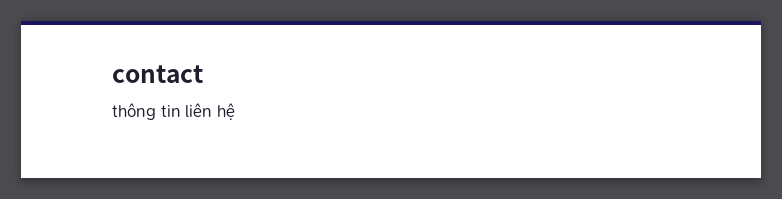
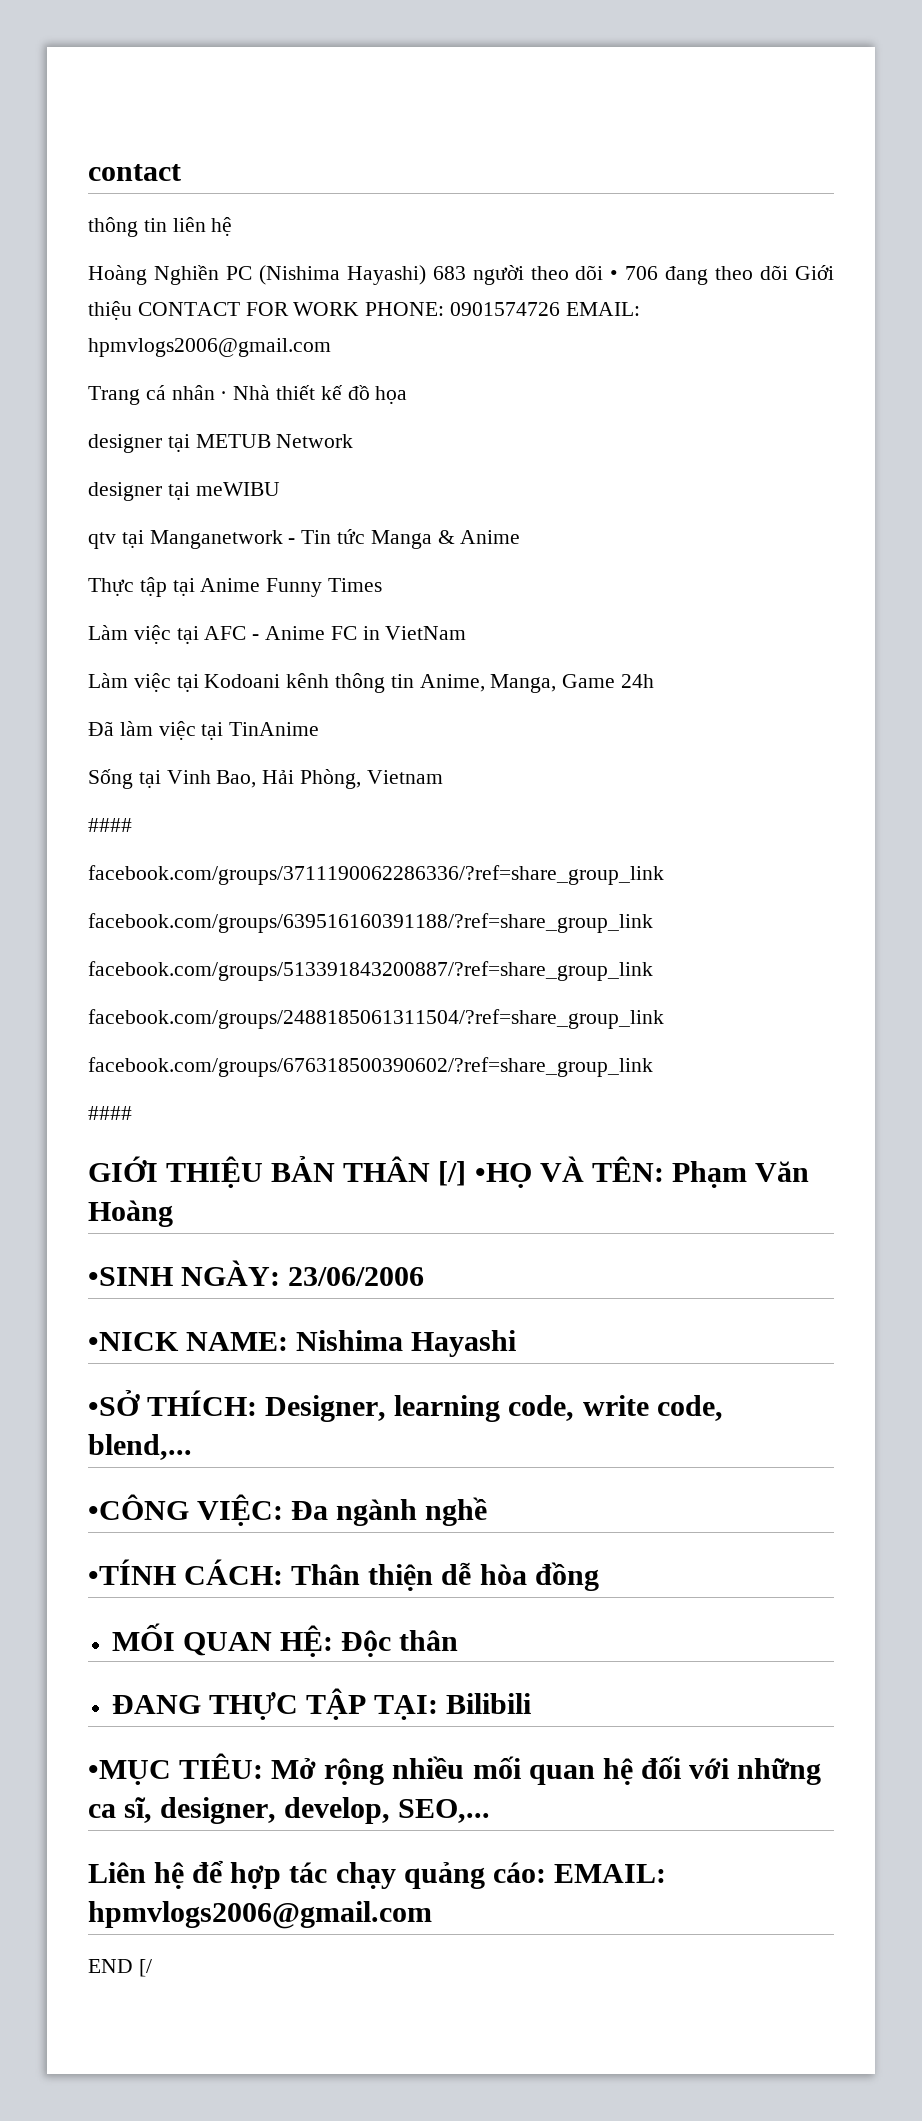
+ Hoàng Nghiền PC (Nishima Hayashi) 683 người theo dõi • 706 đang theo dõi Giới thiệu CONTACT FOR WORK PHONE: 0901574726 EMAIL: hpmvlogs2006@gmail.com
+ Trang cá nhân · Nhà thiết kế đồ họa
+ designer tại METUB Network
+ designer tại meWIBU
+ qtv tại Manganetwork - Tin tức Manga & Anime
+ Thực tập tại Anime Funny Times
+ Làm việc tại AFC - Anime FC in VietNam
+ Làm việc tại Kodoani kênh thông tin Anime, Manga, Game 24h
+ Đã làm việc tại TinAnime
+ Sống tại Vinh Bao, Hải Phòng, Vietnam
+ ####
+ facebook.com/groups/3711190062286336/?ref=share_group_link
+ facebook.com/groups/639516160391188/?ref=share_group_link
+ facebook.com/groups/513391843200887/?ref=share_group_link
+ facebook.com/groups/2488185061311504/?ref=share_group_link
+ facebook.com/groups/676318500390602/?ref=share_group_link
+ ####
+ GIỚI THIỆU BẢN THÂN [/] •HỌ VÀ TÊN: Phạm Văn Hoàng
+ •SINH NGÀY: 23/06/2006
+ •NICK NAME: Nishima Hayashi
+ •SỞ THÍCH: Designer, learning code, write code, blend,...
+ •CÔNG VIỆC: Đa ngành nghề
+ •TÍNH CÁCH: Thân thiện dễ hòa đồng
+ MỐI QUAN HỆ: Độc thân
+ ĐANG THỰC TẬP TẠI: Bilibili
+ •MỤC TIÊU: Mở rộng nhiều mối quan hệ đối với những ca sĩ, designer, develop, SEO,...
+ Liên hệ để hợp tác chạy quảng cáo: EMAIL: hpmvlogs2006@gmail.com
+ END [/

